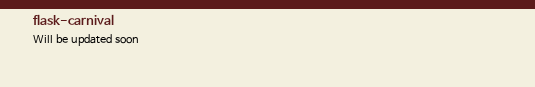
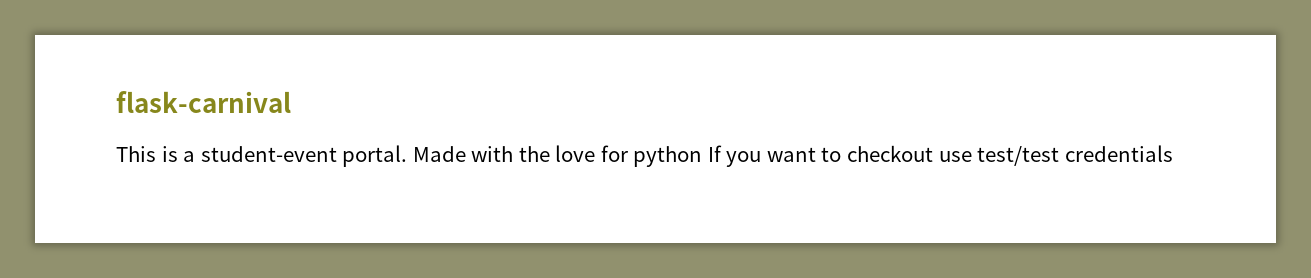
- Will be updated soon
+ This is a student-event portal. Made with the love for python If you want to checkout use test/test credentials

